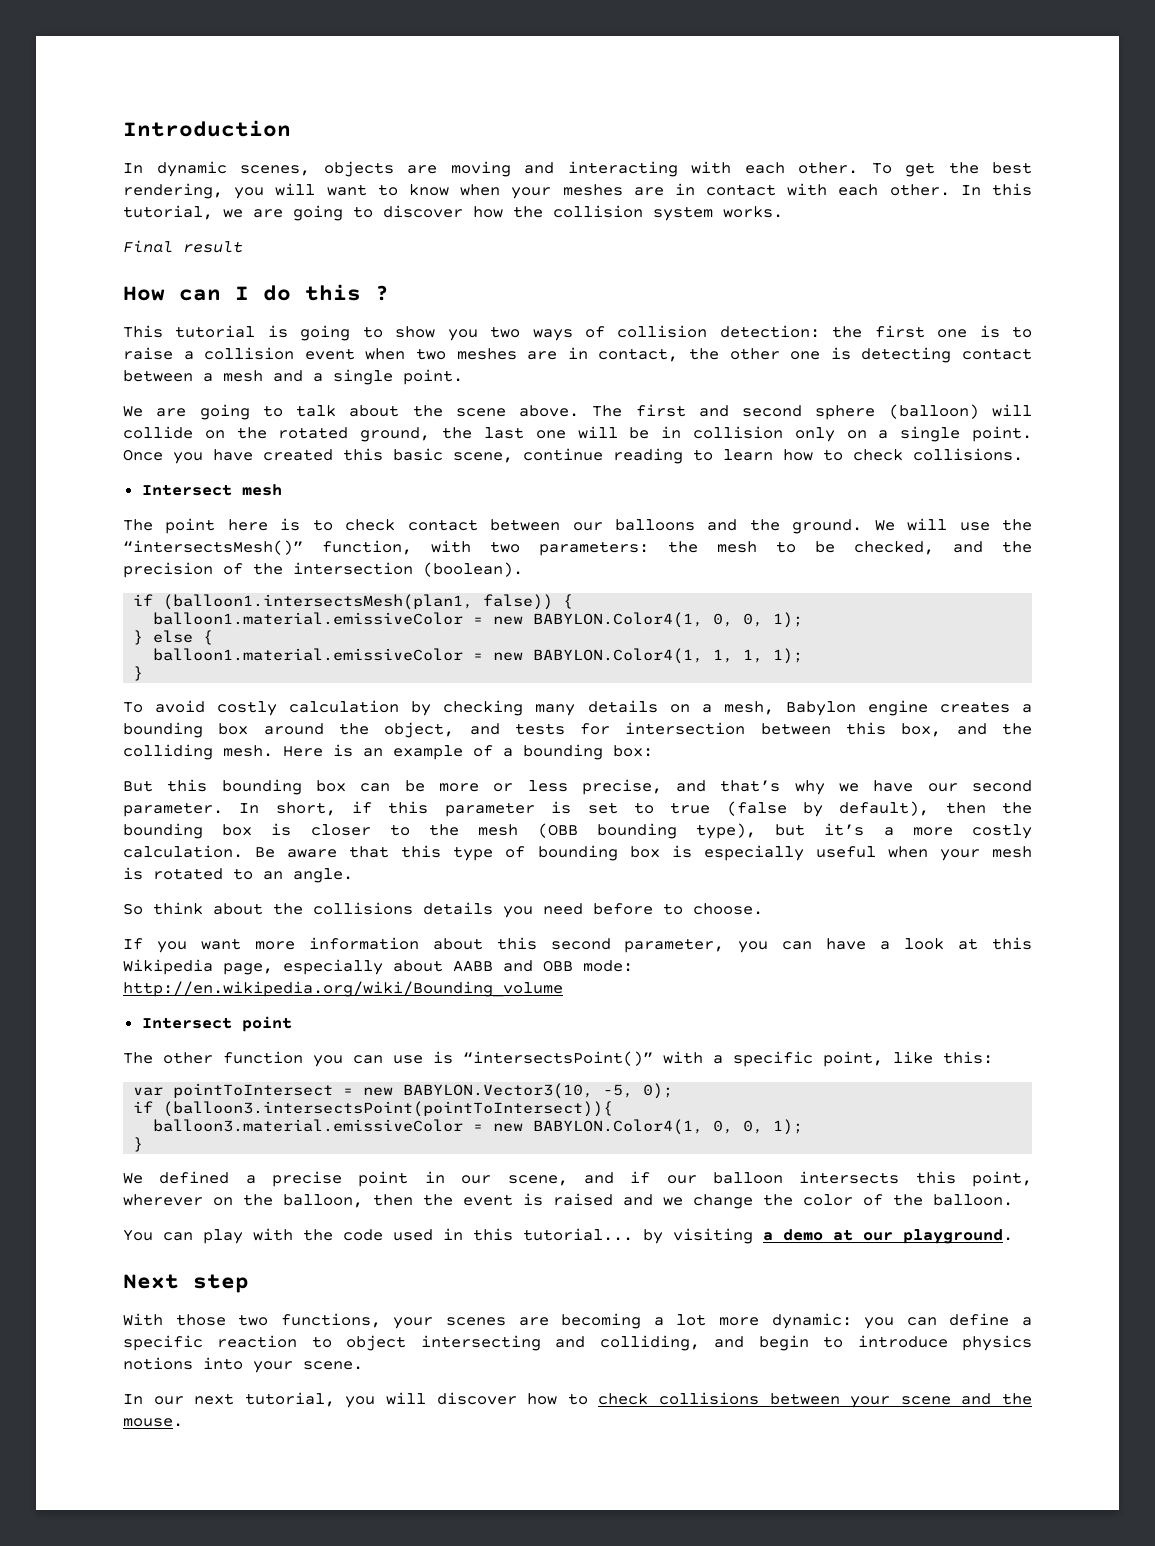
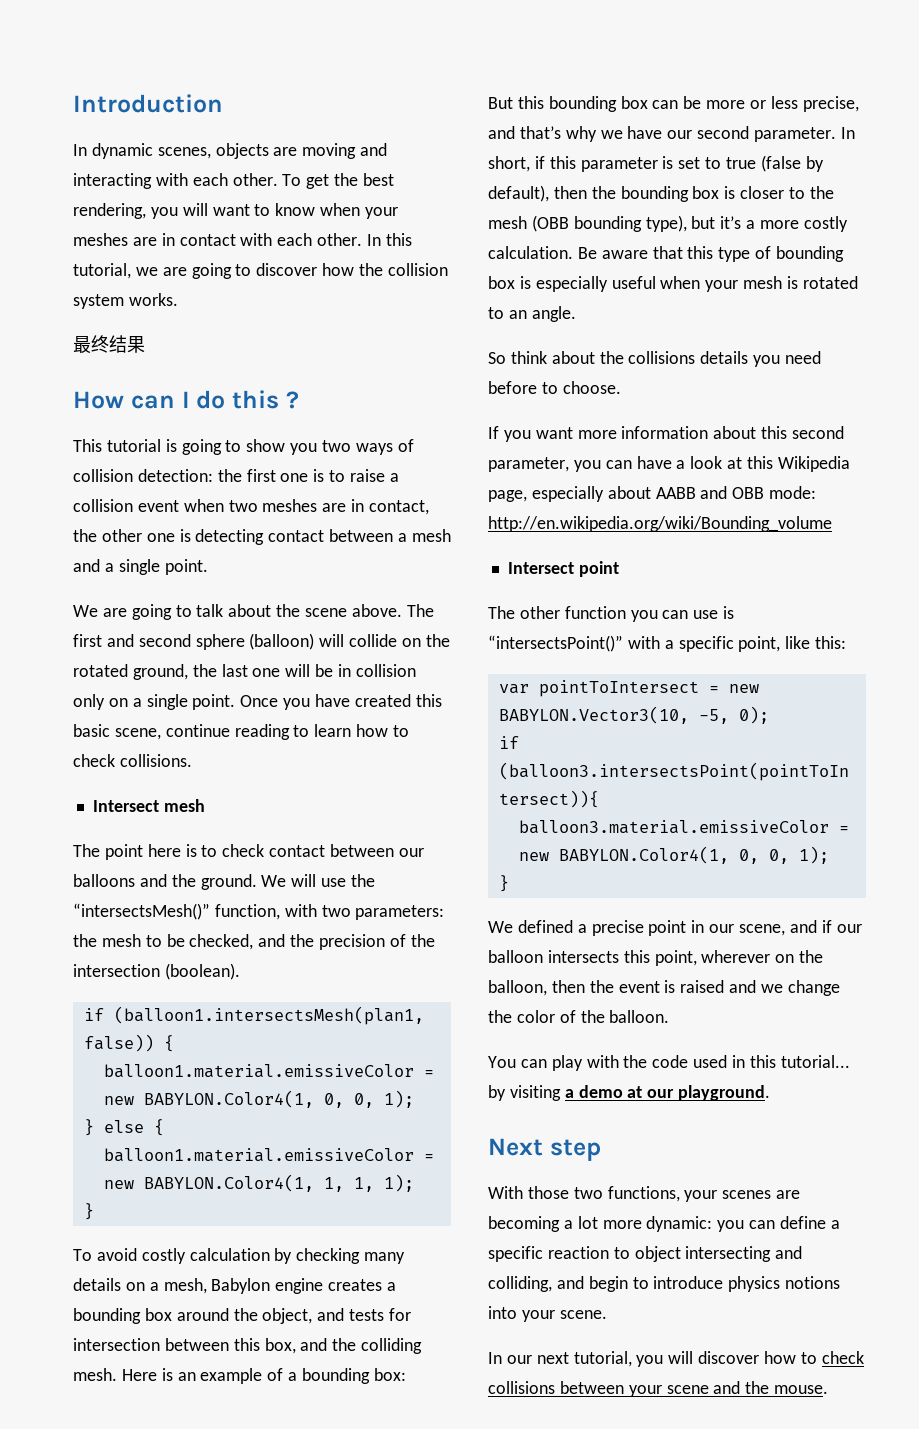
- Final result
+ 最终结果

